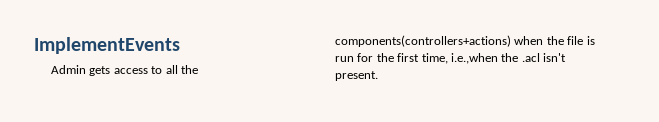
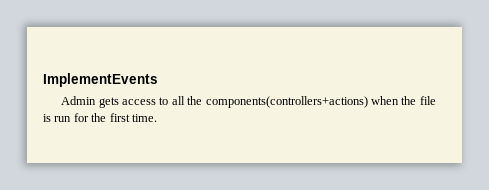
- Admin gets access to all the components(controllers+actions) when the file is run for the first time, i.e.,when the .acl isn't present.
+ Admin gets access to all the components(controllers+actions) when the file is run for the first time.

